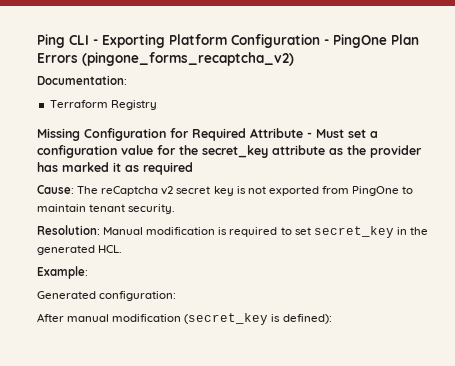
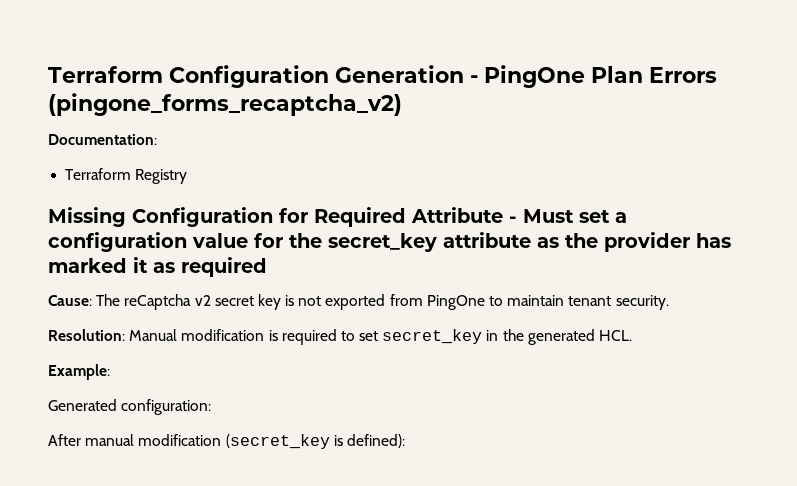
- Ping CLI - Exporting Platform Configuration - PingOne Plan Errors (pingone_forms_recaptcha_v2)
+ Terraform Configuration Generation - PingOne Plan Errors (pingone_forms_recaptcha_v2)

